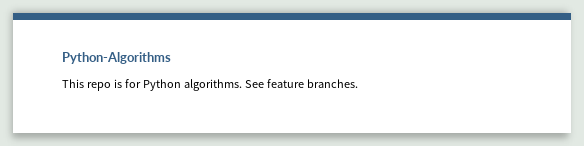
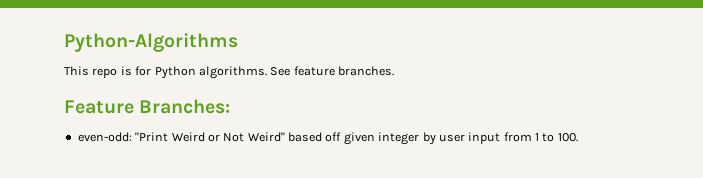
+ Feature Branches:
+ even-odd: "Print Weird or Not Weird" based off given integer by user input from 1 to 100.

